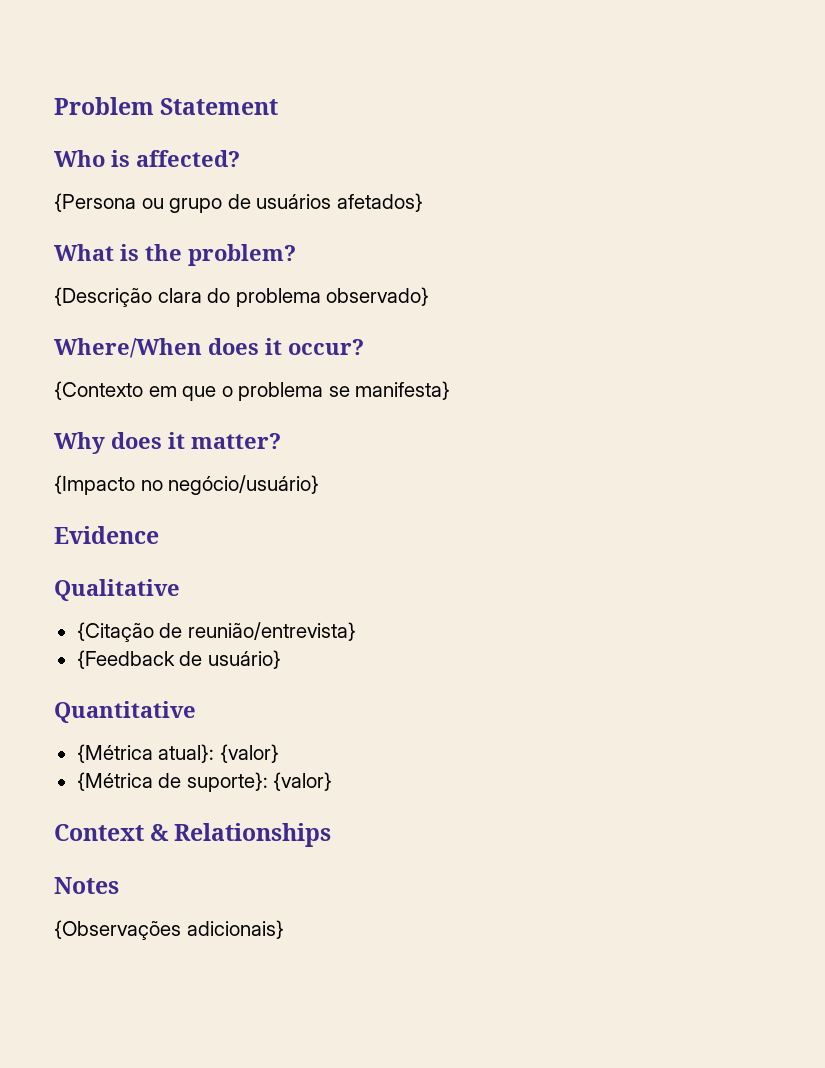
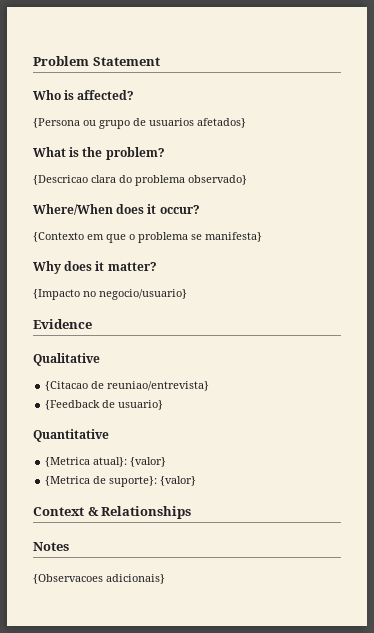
- {Persona ou grupo de usuários afetados}
+ {Persona ou grupo de usuarios afetados}
- {Descrição clara do problema observado}
+ {Descricao clara do problema observado}
- {Impacto no negócio/usuário}
+ {Impacto no negocio/usuario}
- {Citação de reunião/entrevista}
+ {Citacao de reuniao/entrevista}
- {Feedback de usuário}
+ {Feedback de usuario}
- {Métrica atual}: {valor}
+ {Metrica atual}: {valor}
- {Métrica de suporte}: {valor}
+ {Metrica de suporte}: {valor}
- {Observações adicionais}
+ {Observacoes adicionais}

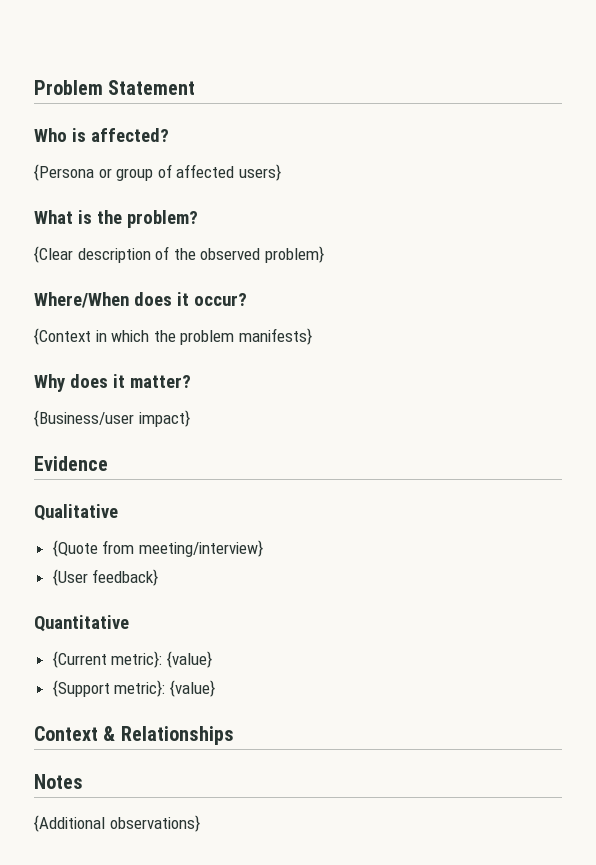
- {Persona ou grupo de usuarios afetados}
+ {Persona or group of affected users}
- {Descricao clara do problema observado}
+ {Clear description of the observed problem}
  Where/When does it occur?
- {Contexto em que o problema se manifesta}
+ {Context in which the problem manifests}
- {Impacto no negocio/usuario}
+ {Business/user impact}
- {Citacao de reuniao/entrevista}
- {Feedback de usuario}
+ {Quote from meeting/interview}
+ {User feedback}
  Quantitative
- {Metrica atual}: {valor}
- {Metrica de suporte}: {valor}
+ {Current metric}: {value}
+ {Support metric}: {value}
- {Observacoes adicionais}
+ {Additional observations}

